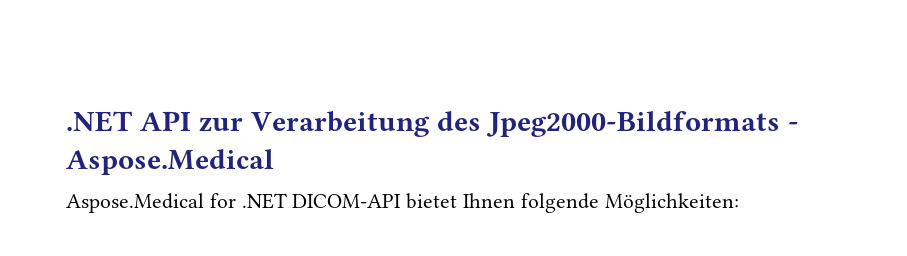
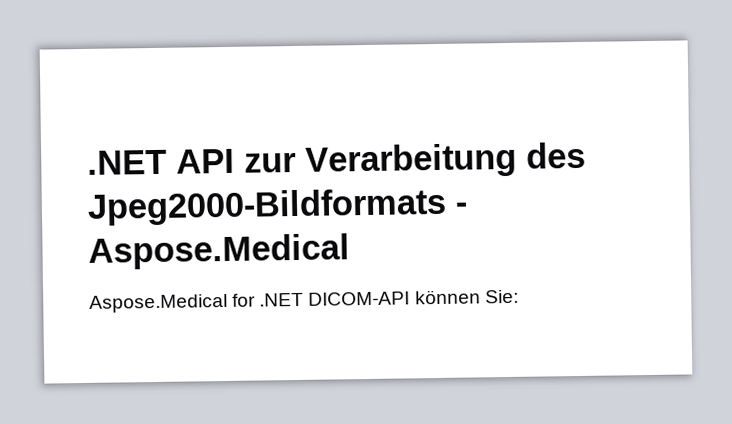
- Aspose.Medical for .NET DICOM-API bietet Ihnen folgende Möglichkeiten:
+ Aspose.Medical for .NET DICOM-API können Sie:

